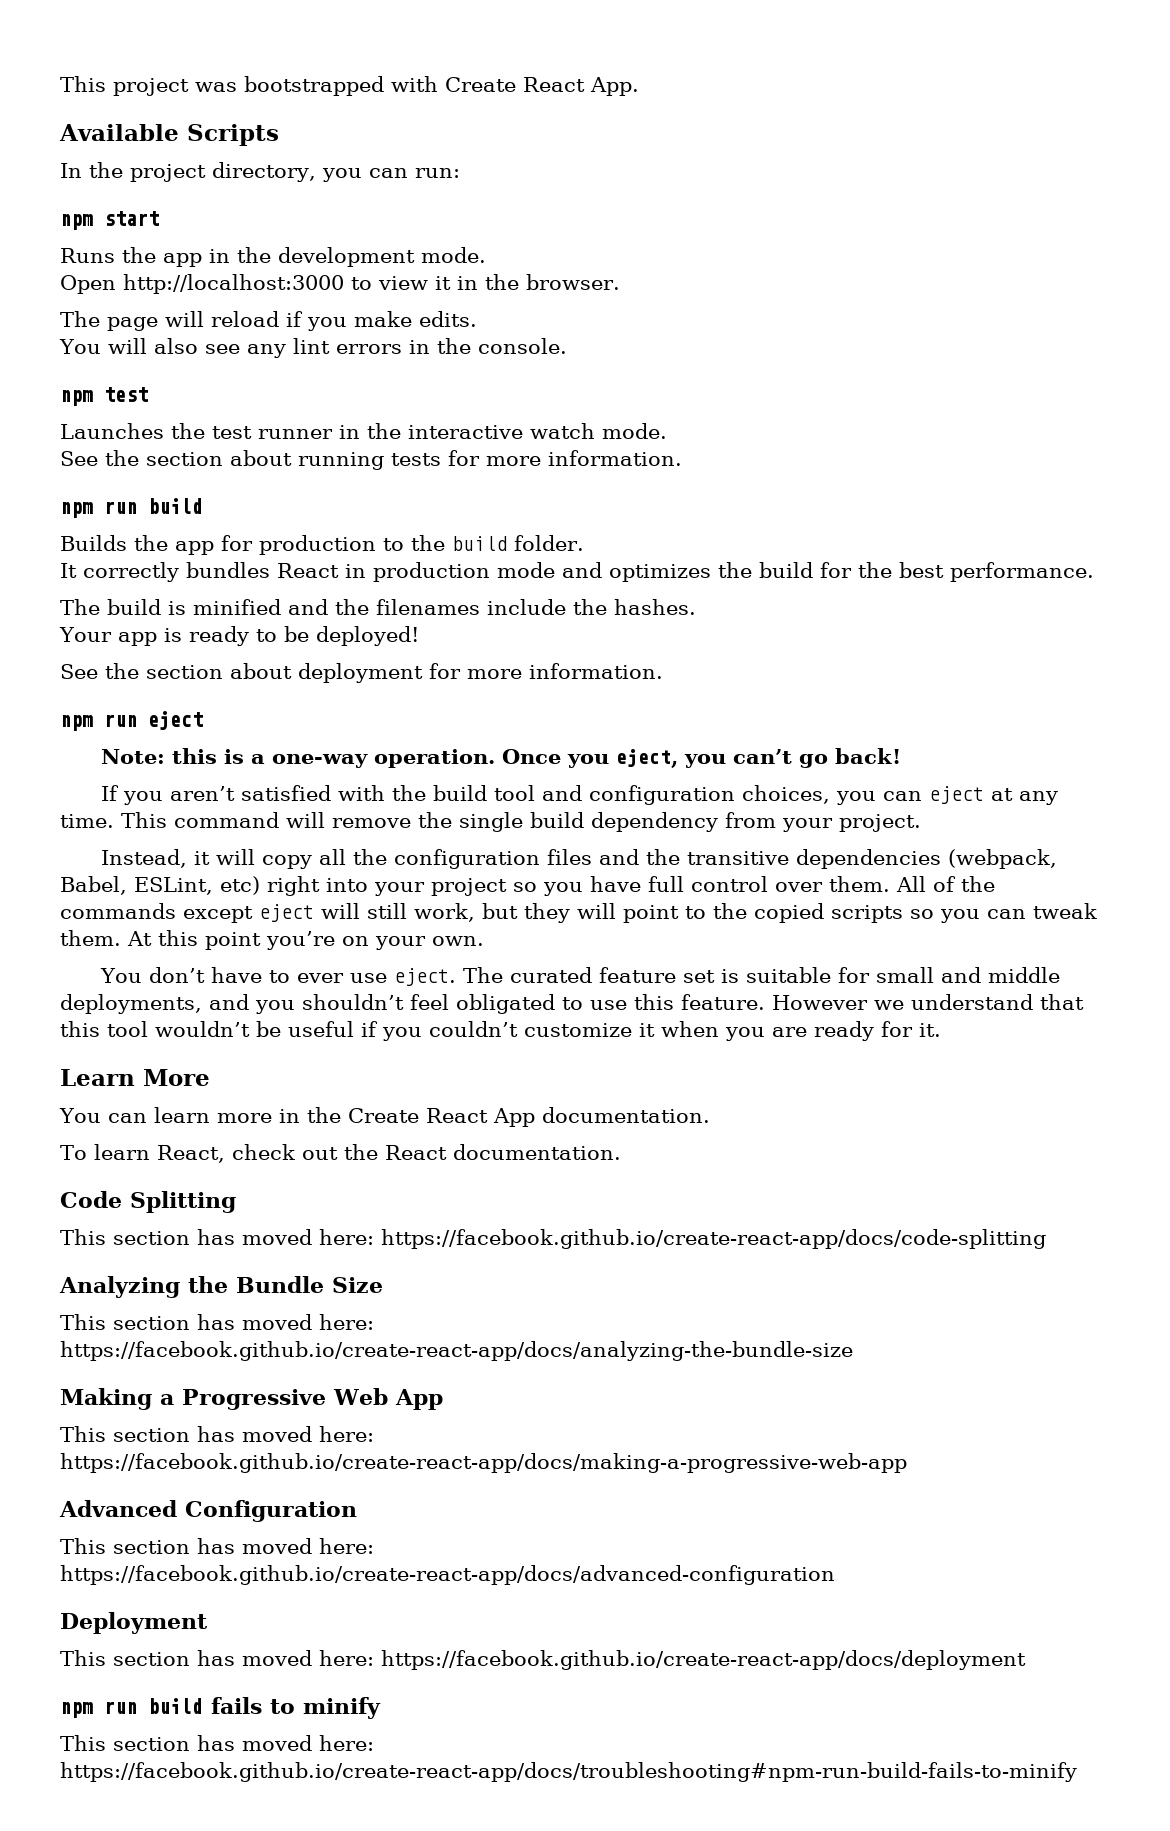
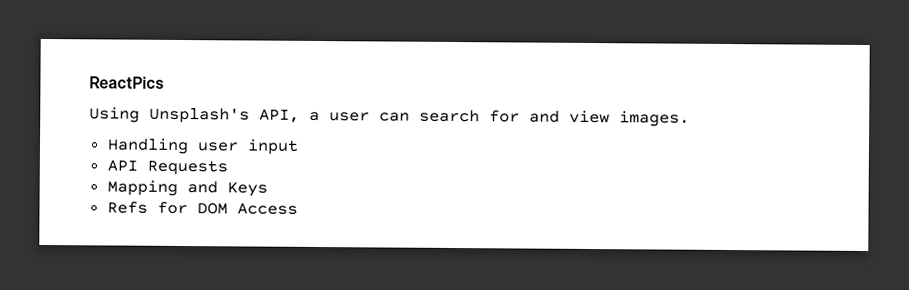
- This project was bootstrapped with Create React App.
- Available Scripts
- In the project directory, you can run:
- npm start
- Runs the app in the development mode.
- Open http://localhost:3000 to view it in the browser.
- The page will reload if you make edits.
- You will also see any lint errors in the console.
- npm test
- Launches the test runner in the interactive watch mode.
- See the section about running tests for more information.
- npm run build
- Builds the app for production to the build folder.
- It correctly bundles React in production mode and optimizes the build for the best performance.
- The build is minified and the filenames include the hashes.
- Your app is ready to be deployed!
- See the section about deployment for more information.
- npm run eject
- Note: this is a one-way operation. Once you eject, you can’t go back!
- If you aren’t satisfied with the build tool and configuration choices, you can eject at any time. This command will remove the single build dependency from your project.
- Instead, it will copy all the configuration files and the transitive dependencies (webpack, Babel, ESLint, etc) right into your project so you have full control over them. All of the commands except eject will still work, but they will point to the copied scripts so you can tweak them. At this point you’re on your own.
- You don’t have to ever use eject. The curated feature set is suitable for small and middle deployments, and you shouldn’t feel obligated to use this feature. However we understand that this tool wouldn’t be useful if you couldn’t customize it when you are ready for it.
- Learn More
- You can learn more in the Create React App documentation.
- To learn React, check out the React documentation.
- Code Splitting
- This section has moved here: https://facebook.github.io/create-react-app/docs/code-splitting
- Analyzing the Bundle Size
- This section has moved here: https://facebook.github.io/create-react-app/docs/analyzing-the-bundle-size
- Making a Progressive Web App
- This section has moved here: https://facebook.github.io/create-react-app/docs/making-a-progressive-web-app
- Advanced Configuration
- This section has moved here: https://facebook.github.io/create-react-app/docs/advanced-configuration
- Deployment
- This section has moved here: https://facebook.github.io/create-react-app/docs/deployment
- npm run build fails to minify
- This section has moved here: https://facebook.github.io/create-react-app/docs/troubleshooting#npm-run-build-fails-to-minify
+ ReactPics
+ Using Unsplash's API, a user can search for and view images.
+ Handling user input
+ API Requests
+ Mapping and Keys
+ Refs for DOM Access

